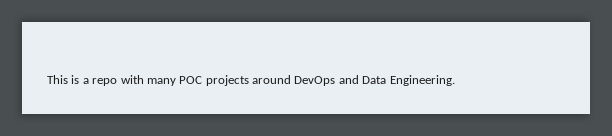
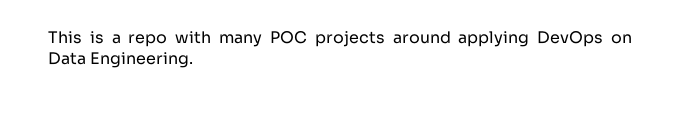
- This is a repo with many POC projects around DevOps and Data Engineering.
+ This is a repo with many POC projects around applying DevOps on Data Engineering.

